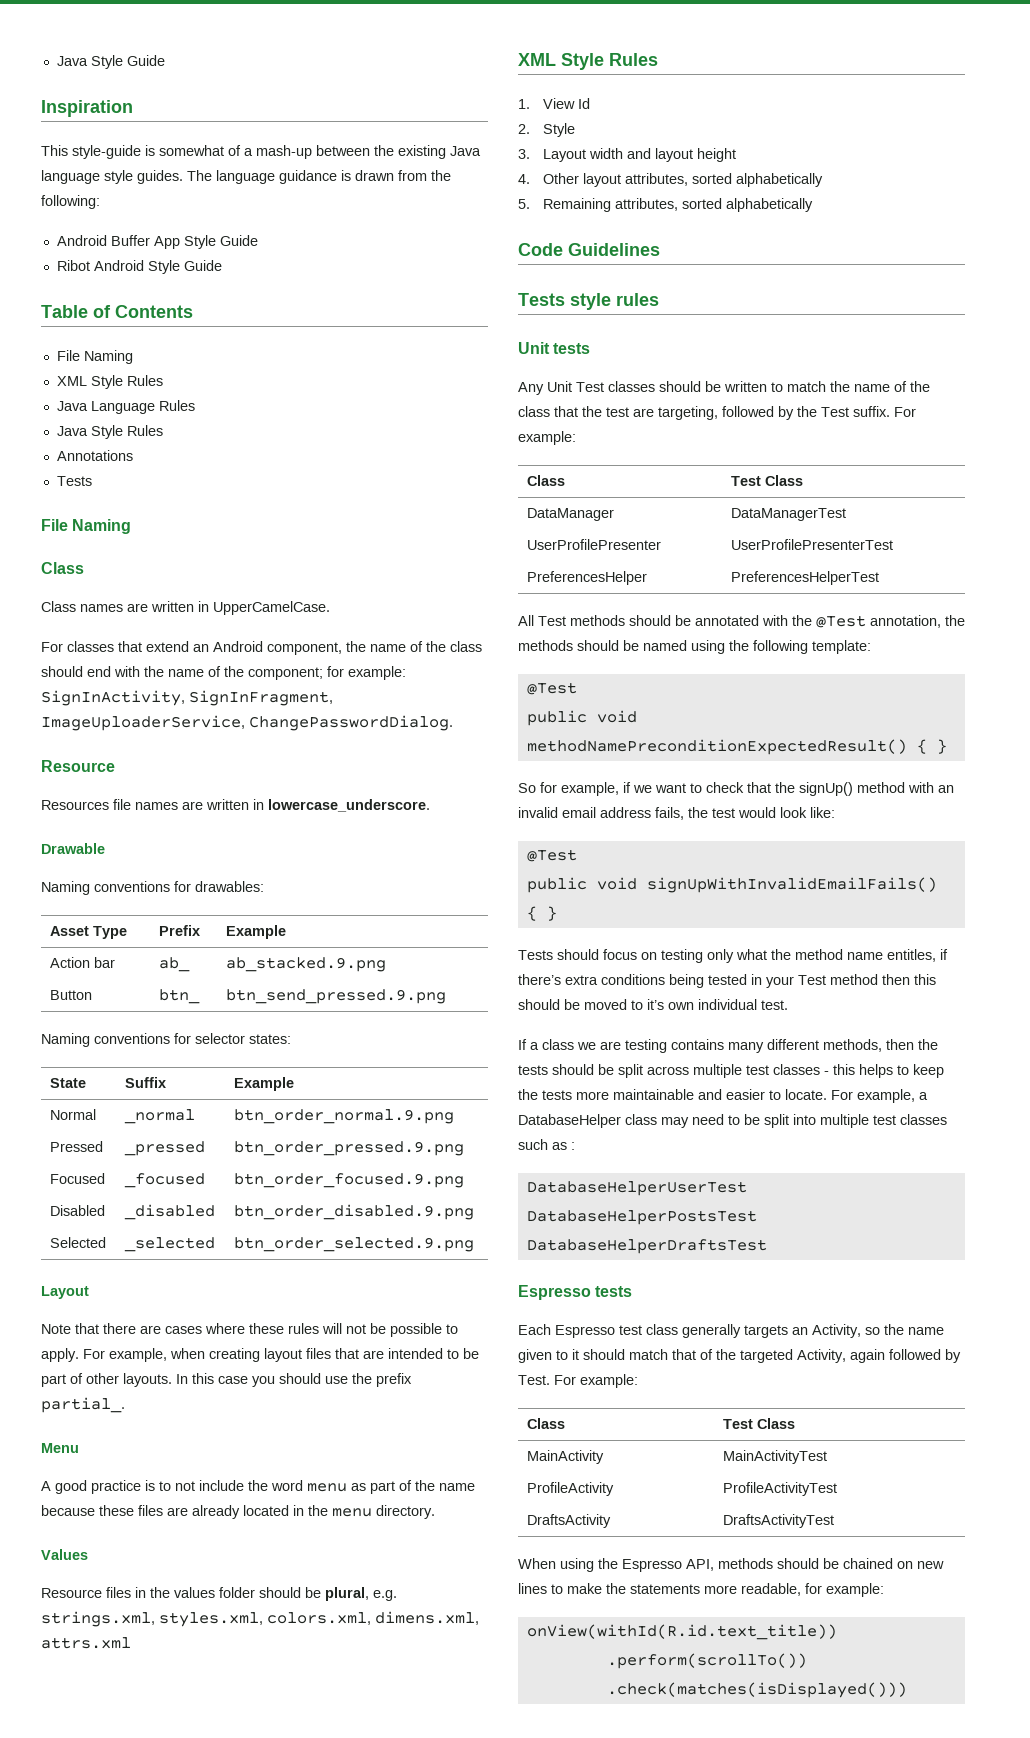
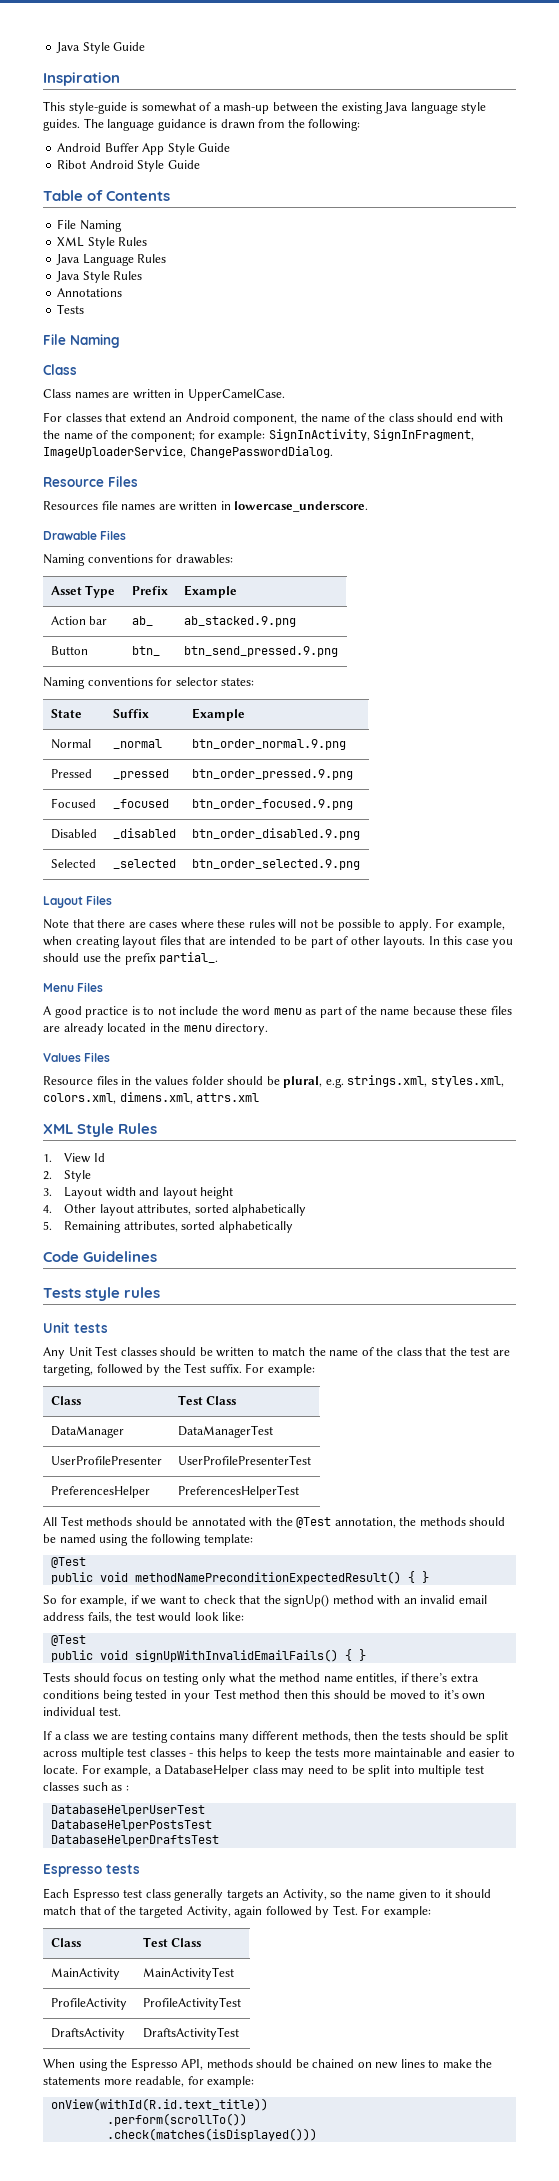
  For classes that extend an Android component, the name of the class should end with the name of the component; for example: SignInActivity, SignInFragment, ImageUploaderService, ChangePasswordDialog.
- Resource
+ Resource Files
- Drawable
+ Drawable Files
  Selected | _selected | btn_order_selected.9.png
- Layout
+ Layout Files
- Menu
+ Menu Files
- Values
+ Values Files

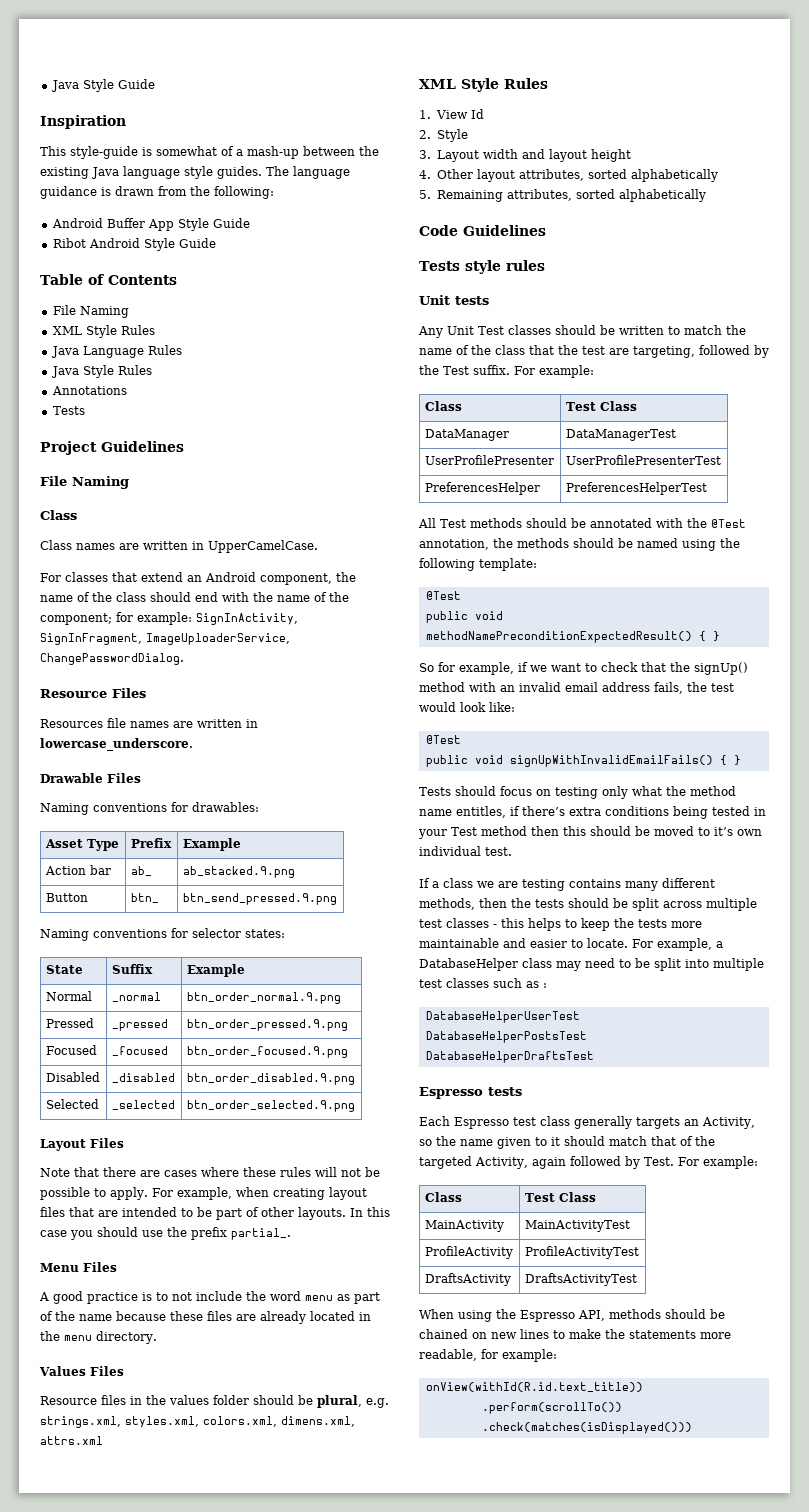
+ Project Guidelines

